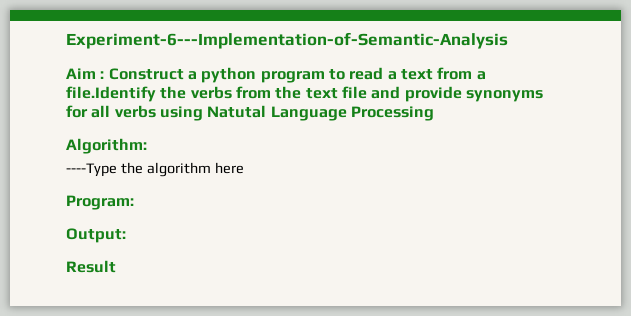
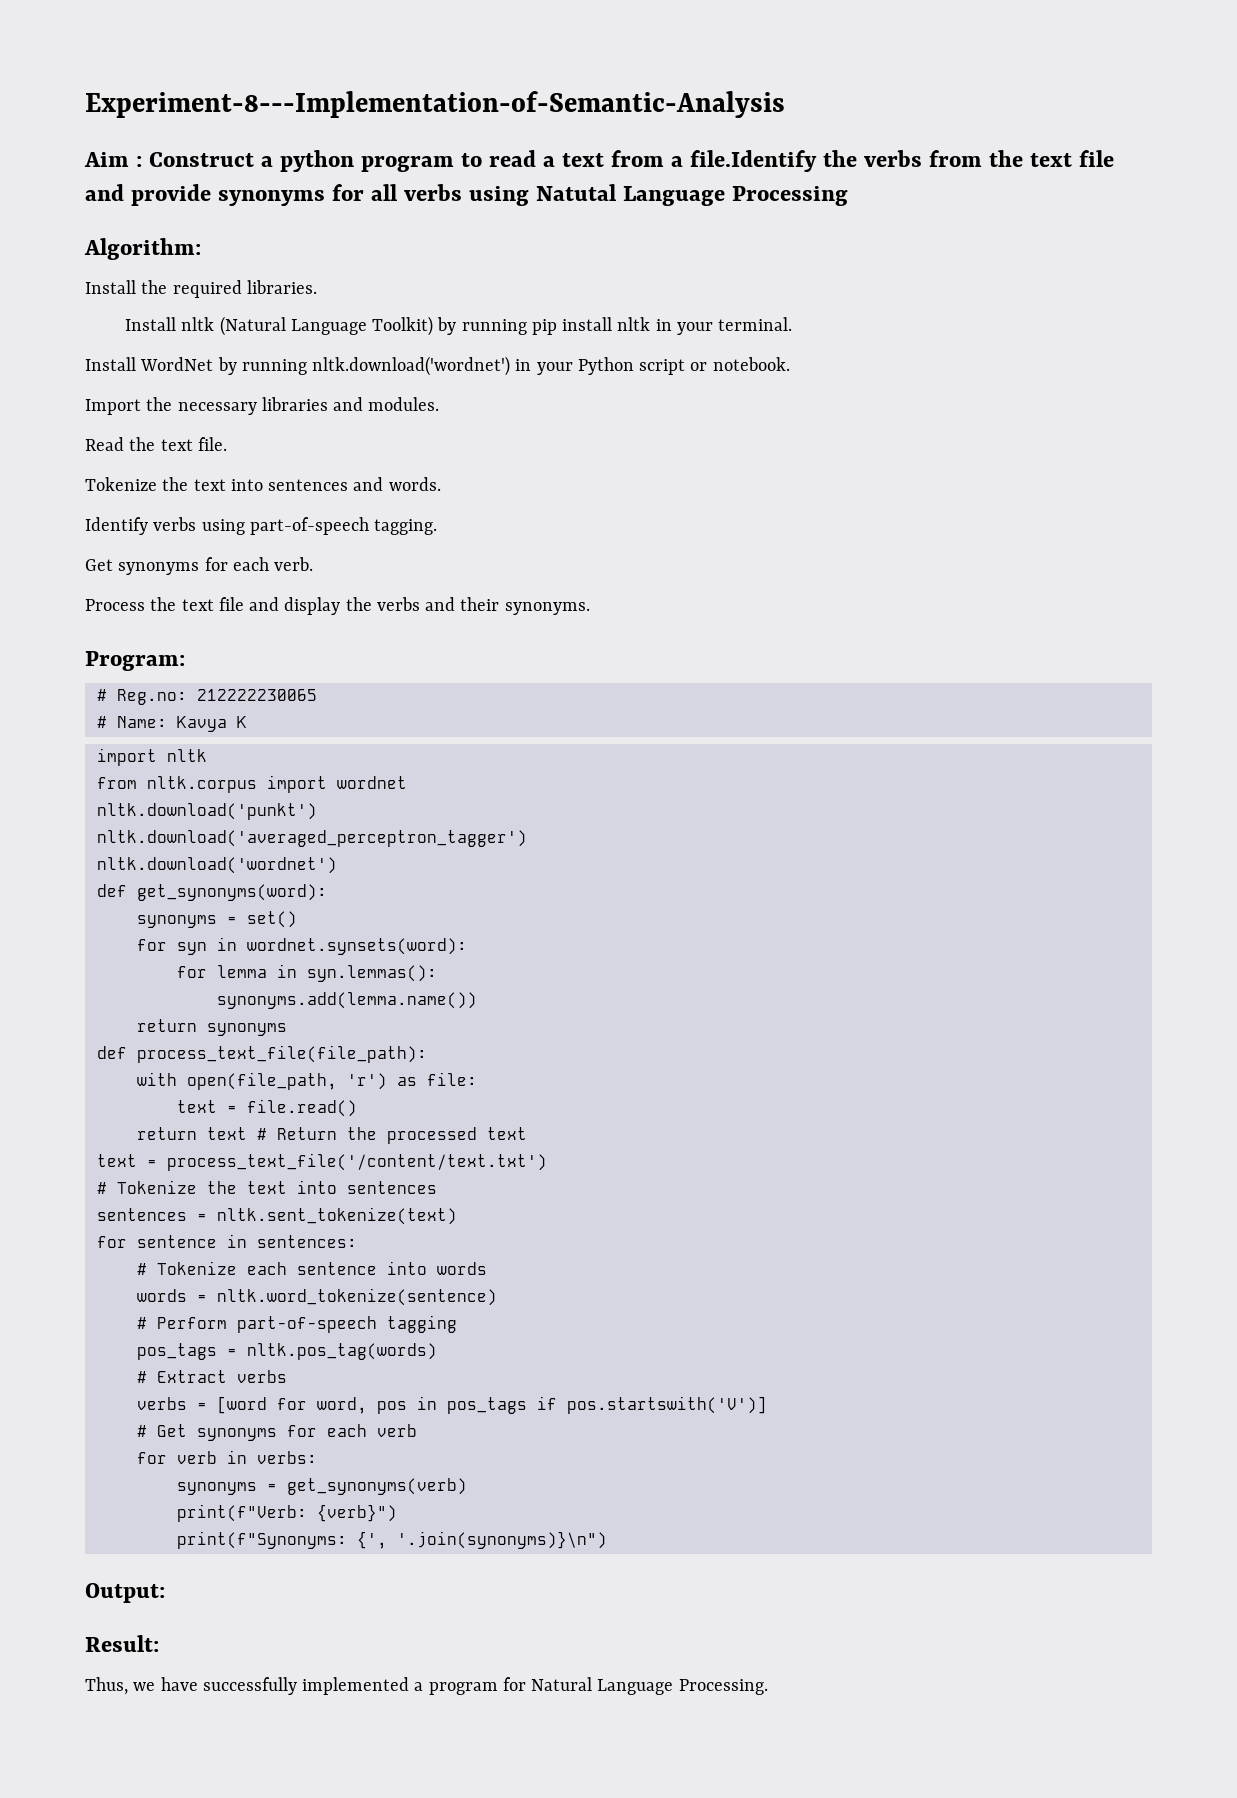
- Experiment-6---Implementation-of-Semantic-Analysis
+ Experiment-8---Implementation-of-Semantic-Analysis
- ----Type the algorithm here
+ Install the required libraries.
+ Install nltk (Natural Language Toolkit) by running pip install nltk in your terminal.
+ Install WordNet by running nltk.download('wordnet') in your Python script or notebook.
+ Import the necessary libraries and modules.
+ Read the text file.
+ Tokenize the text into sentences and words.
+ Identify verbs using part-of-speech tagging.
+ Get synonyms for each verb.
+ Process the text file and display the verbs and their synonyms.
  Program:
+ # Reg.no: 212222230065
+ # Name: Kavya K
+ import nltk
+ from nltk.corpus import wordnet
+ nltk.download('punkt')
+ nltk.download('averaged_perceptron_tagger')
+ nltk.download('wordnet')
+ def get_synonyms(word):
+ synonyms = set()
+ for syn in wordnet.synsets(word):
+ for lemma in syn.lemmas():
+ synonyms.add(lemma.name())
+ return synonyms
+ def process_text_file(file_path):
+ with open(file_path, 'r') as file:
+ text = file.read()
+ return text # Return the processed text
+ text = process_text_file('/content/text.txt')
+ # Tokenize the text into sentences
+ sentences = nltk.sent_tokenize(text)
+ for sentence in sentences:
+ # Tokenize each sentence into words
+ words = nltk.word_tokenize(sentence)
+ # Perform part-of-speech tagging
+ pos_tags = nltk.pos_tag(words)
+ # Extract verbs
+ verbs = [word for word, pos in pos_tags if pos.startswith('V')]
+ # Get synonyms for each verb
+ for verb in verbs:
+ synonyms = get_synonyms(verb)
+ print(f"Verb: {verb}")
+ print(f"Synonyms: {', '.join(synonyms)}\n")
  Output:
- Result
+ Result:
+ Thus, we have successfully implemented a program for Natural Language Processing.

